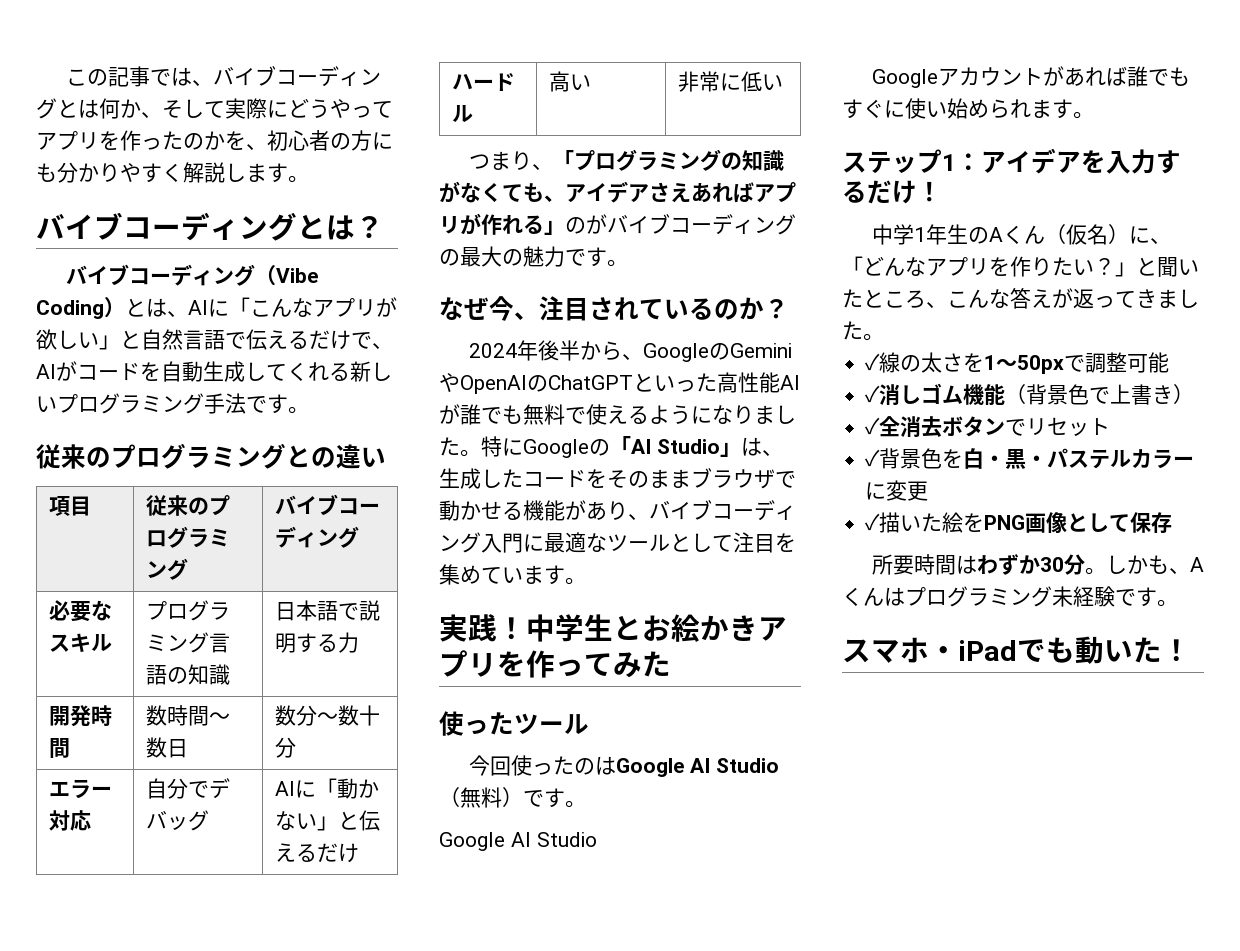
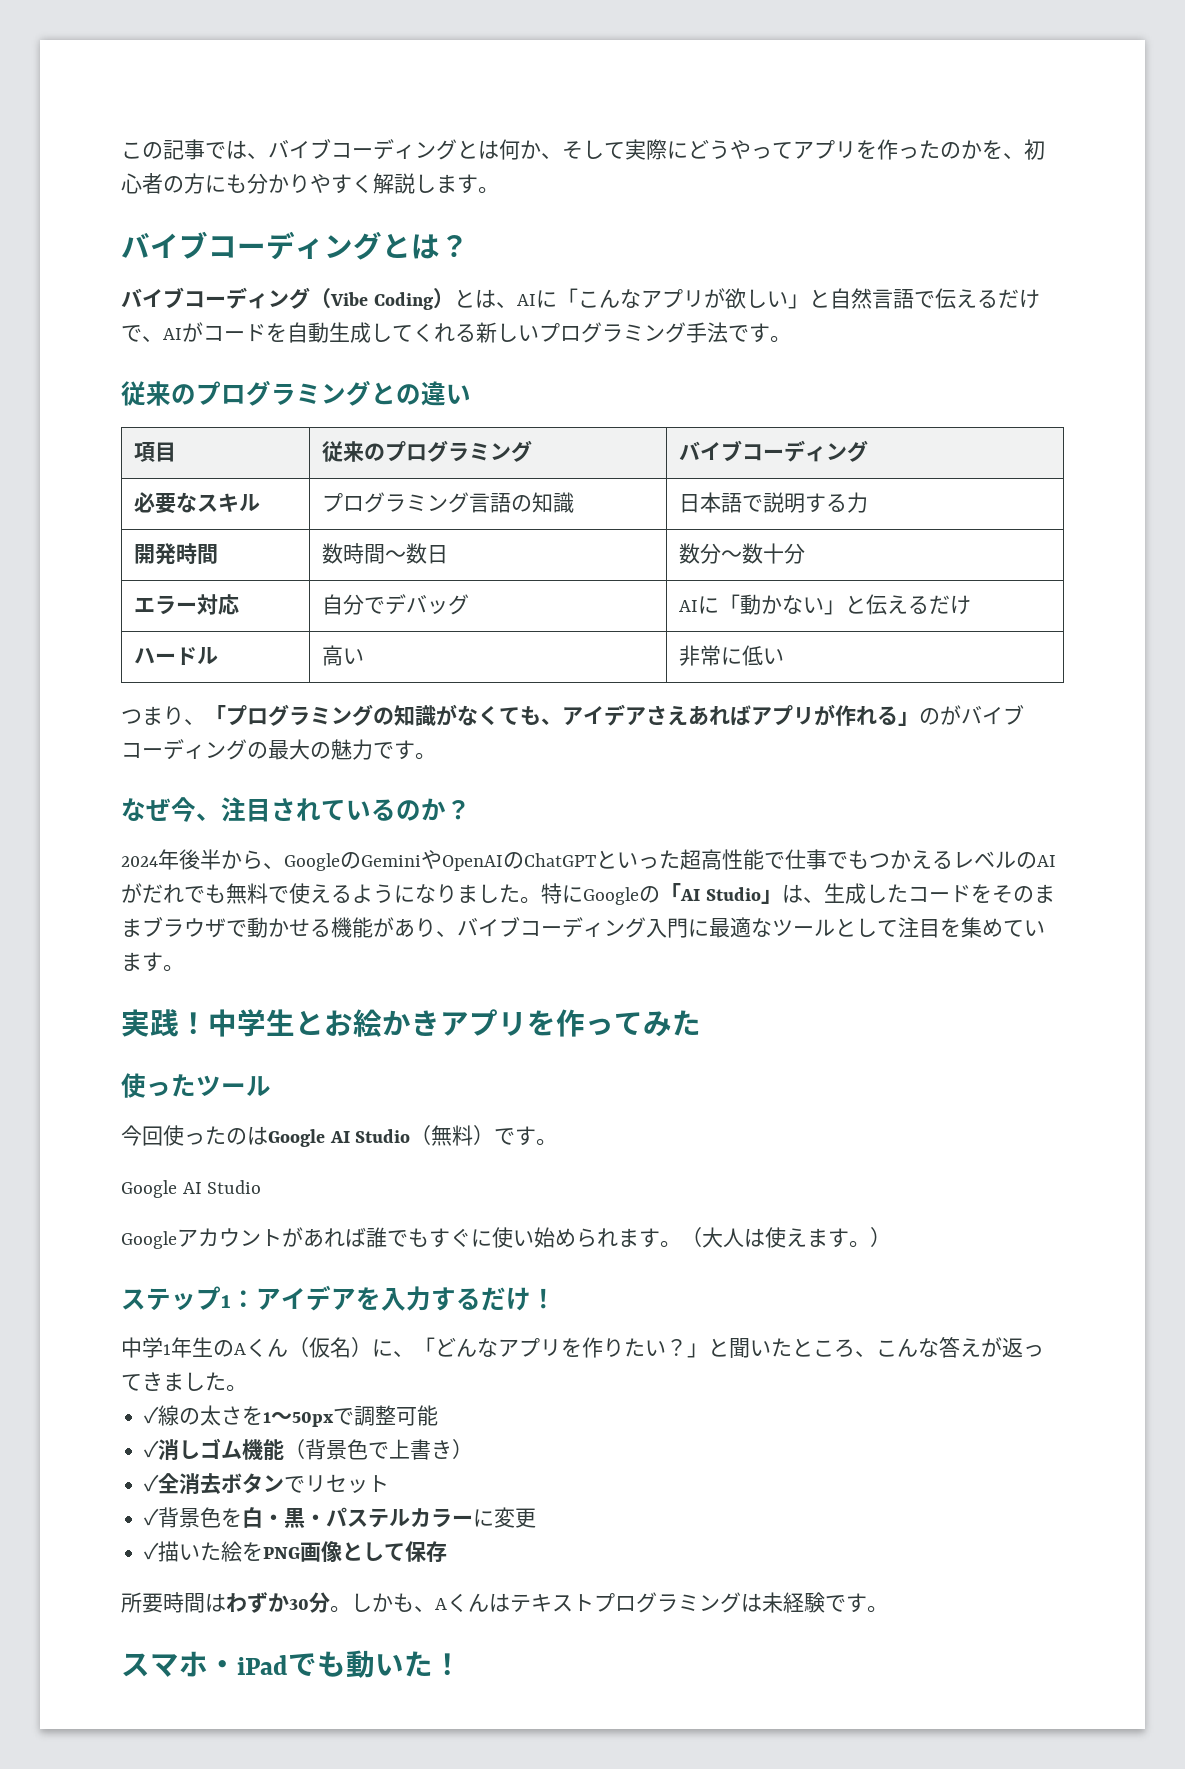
- 2024年後半から、GoogleのGeminiやOpenAIのChatGPTといった高性能AIが誰でも無料で使えるようになりました。
+ 2024年後半から、GoogleのGeminiやOpenAIのChatGPTといった超高性能で仕事でもつかえるレベルのAIがだれでも無料で使えるようになりました。
+ （大人は使えます。）
- しかも、Aくんはプログラミング未経験です。
+ しかも、Aくんはテキストプログラミングは未経験です。

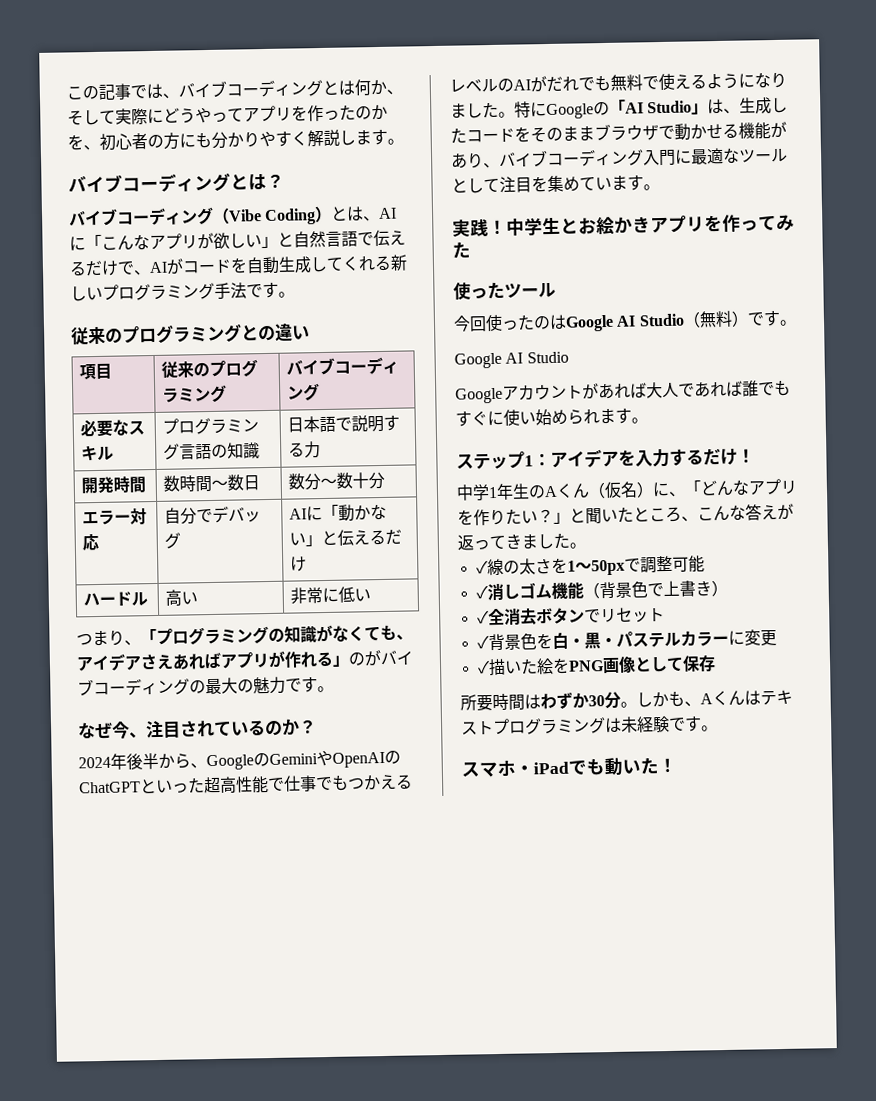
- Googleアカウントがあれば誰でもすぐに使い始められます。（大人は使えます。）
+ Googleアカウントがあれば大人であれば誰でもすぐに使い始められます。

